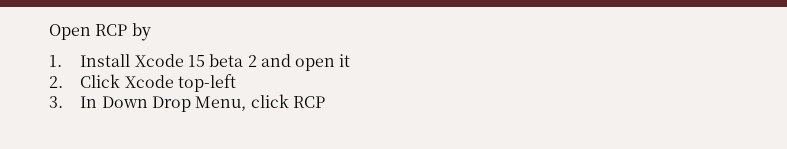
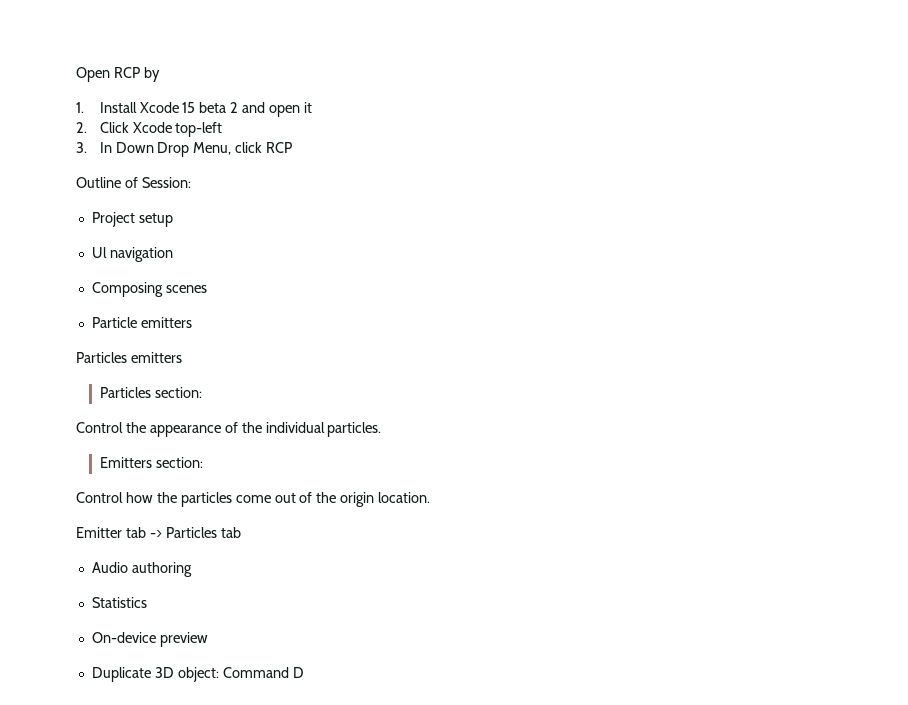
+ Outline of Session:
+ Project setup
+ Ul navigation
+ Composing scenes
+ Particle emitters
+ Particles emitters
+ Particles section:
+ Control the appearance of the individual particles.
+ Emitters section:
+ Control how the particles come out of the origin location.
+ Emitter tab -> Particles tab
+ Audio authoring
+ Statistics
+ On-device preview
+ Duplicate 3D object: Command D

